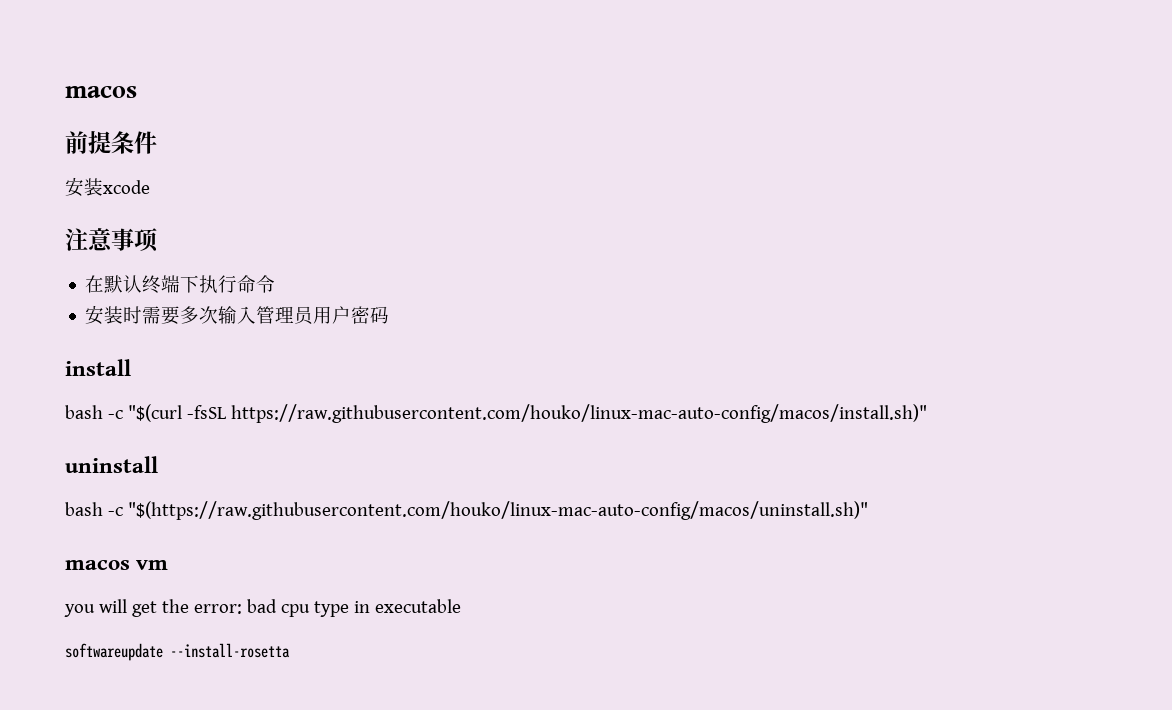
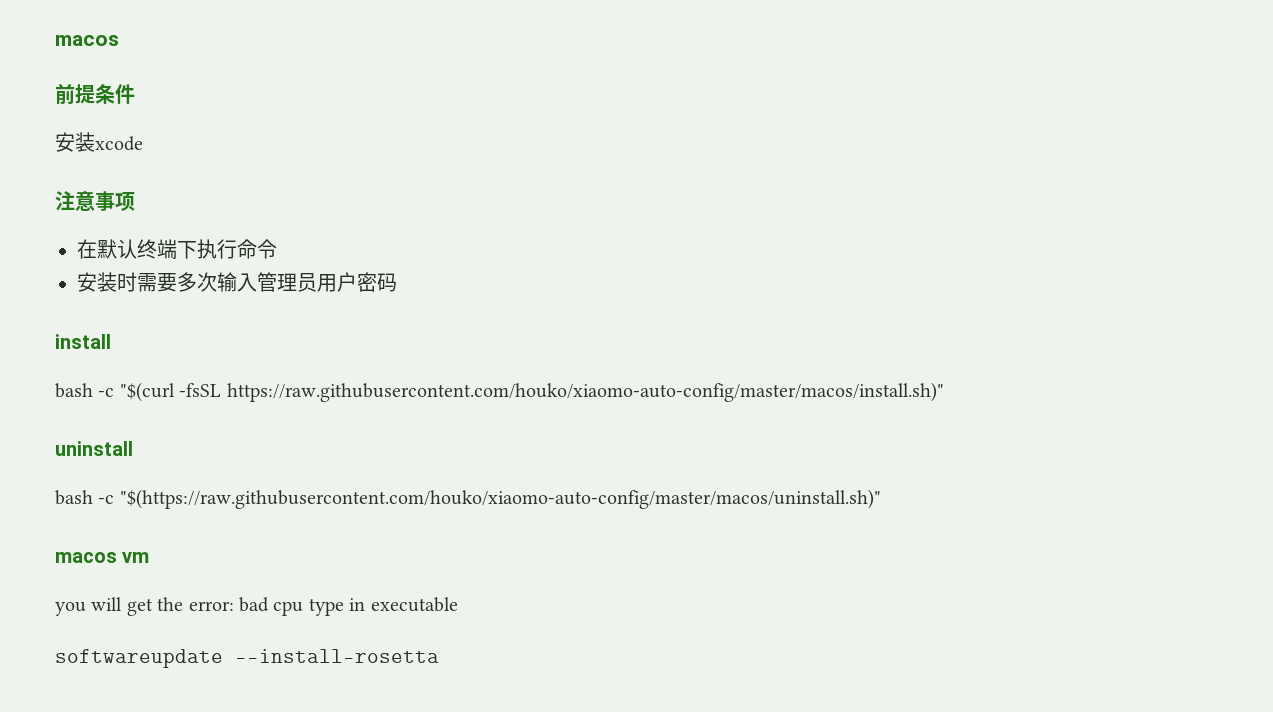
- bash -c "$(curl -fsSL https://raw.githubusercontent.com/houko/linux-mac-auto-config/macos/install.sh)"
+ bash -c "$(curl -fsSL https://raw.githubusercontent.com/houko/xiaomo-auto-config/master/macos/install.sh)"
- bash -c "$(https://raw.githubusercontent.com/houko/linux-mac-auto-config/macos/uninstall.sh)"
+ bash -c "$(https://raw.githubusercontent.com/houko/xiaomo-auto-config/master/macos/uninstall.sh)"

